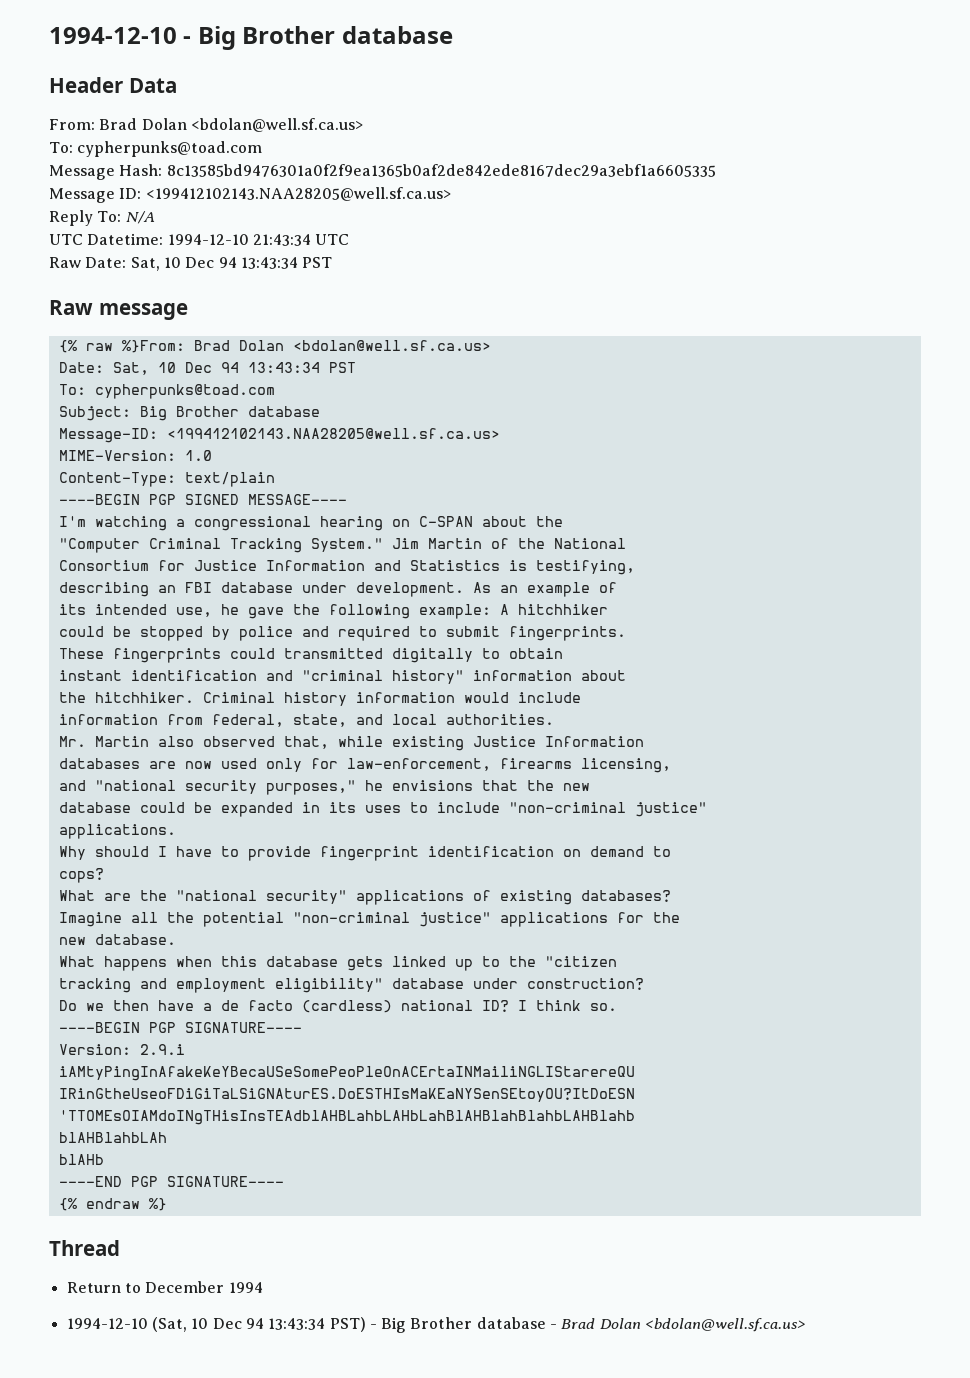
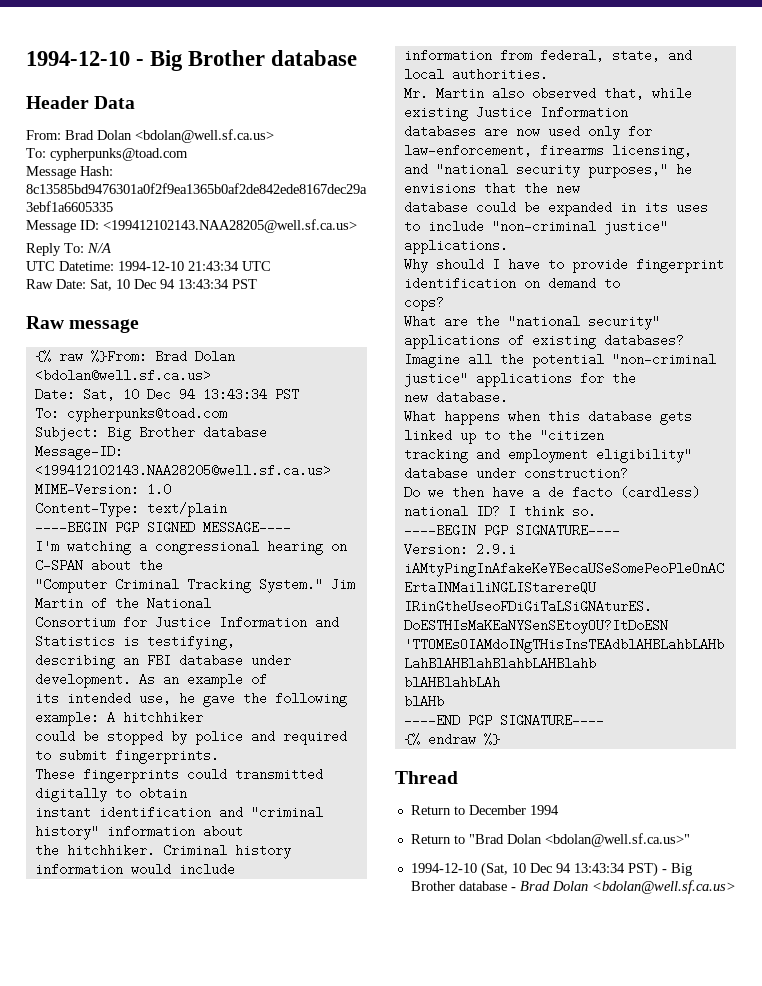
+ Return to "Brad Dolan <bdolan@well.sf.ca.us>"

